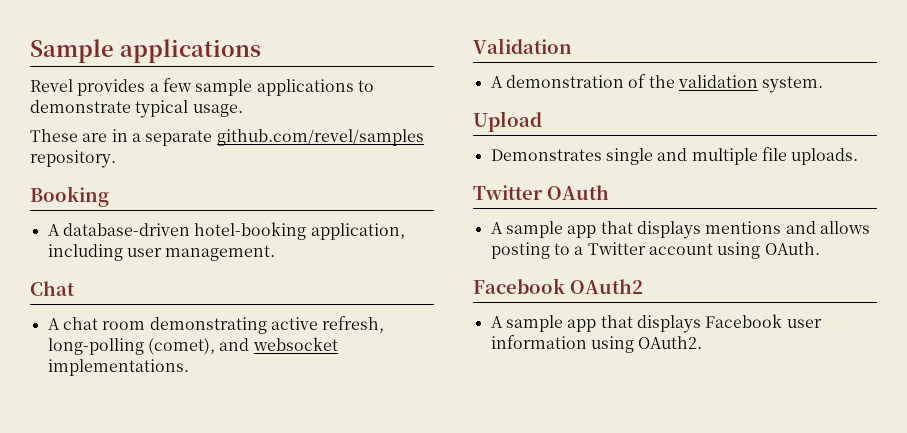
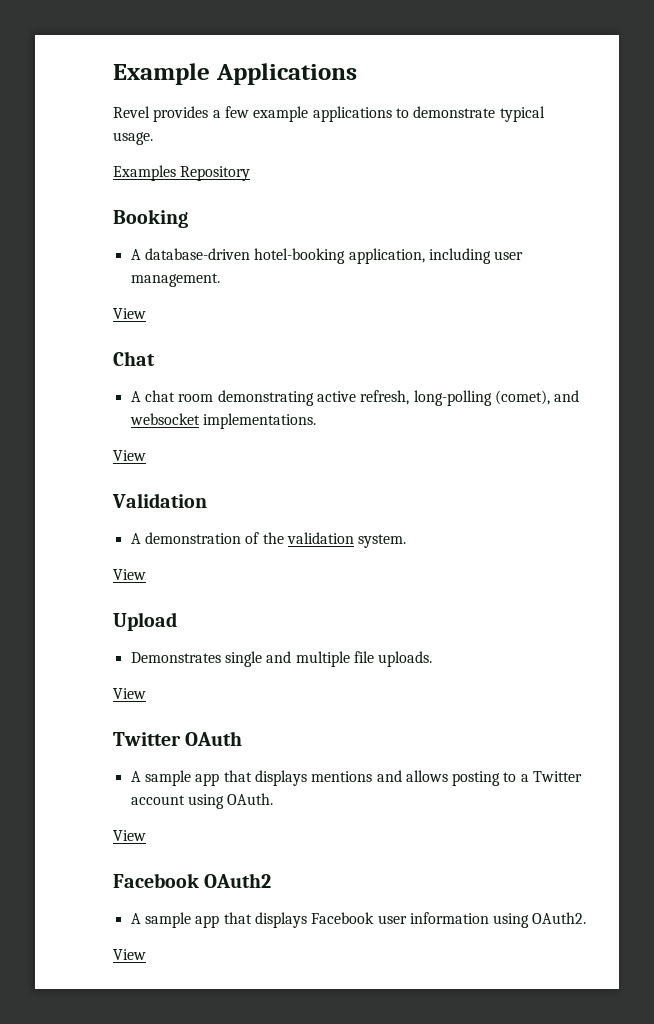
- Sample applications
+ Example Applications
- Revel provides a few sample applications to demonstrate typical usage.
+ Revel provides a few example applications to demonstrate typical usage.
- These are in a separate github.com/revel/samples repository.
+ Examples Repository
  A database-driven hotel-booking application, including user management.
+ View
  A chat room demonstrating active refresh, long-polling (comet), and websocket implementations.
+ View
  A demonstration of the validation system.
+ View
  Demonstrates single and multiple file uploads.
+ View
  A sample app that displays mentions and allows posting to a Twitter account using OAuth.
+ View
  A sample app that displays Facebook user information using OAuth2.
+ View

